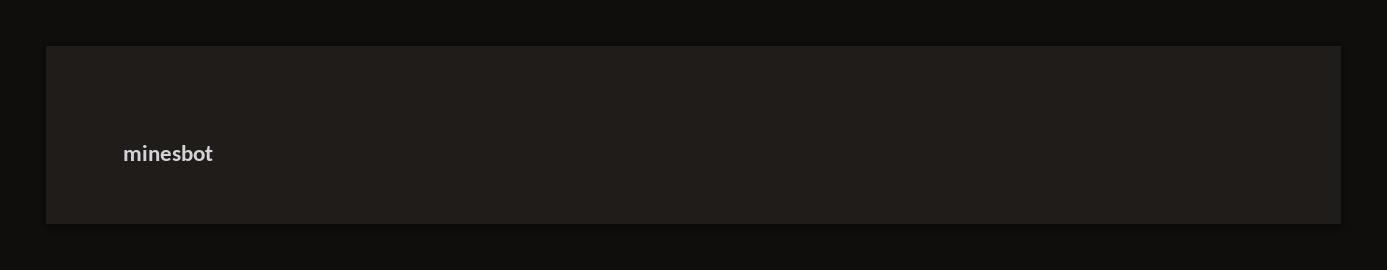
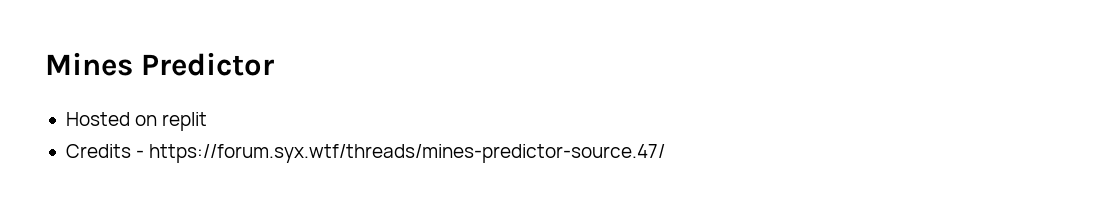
- minesbot
+ Mines Predictor
+ Hosted on replit
+ Credits - https://forum.syx.wtf/threads/mines-predictor-source.47/

